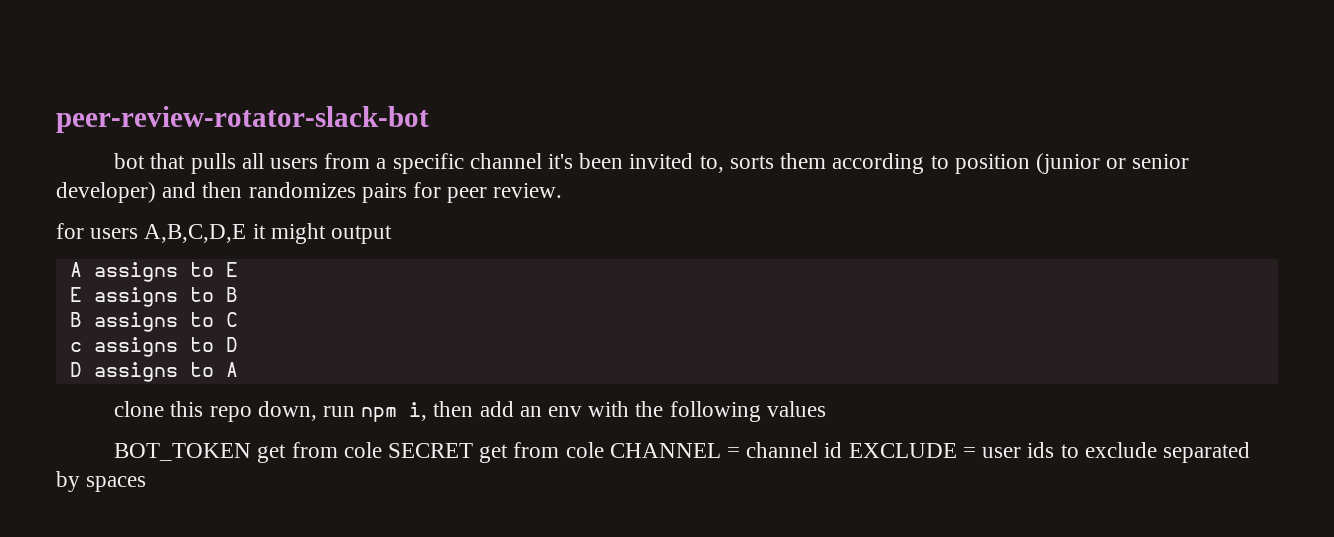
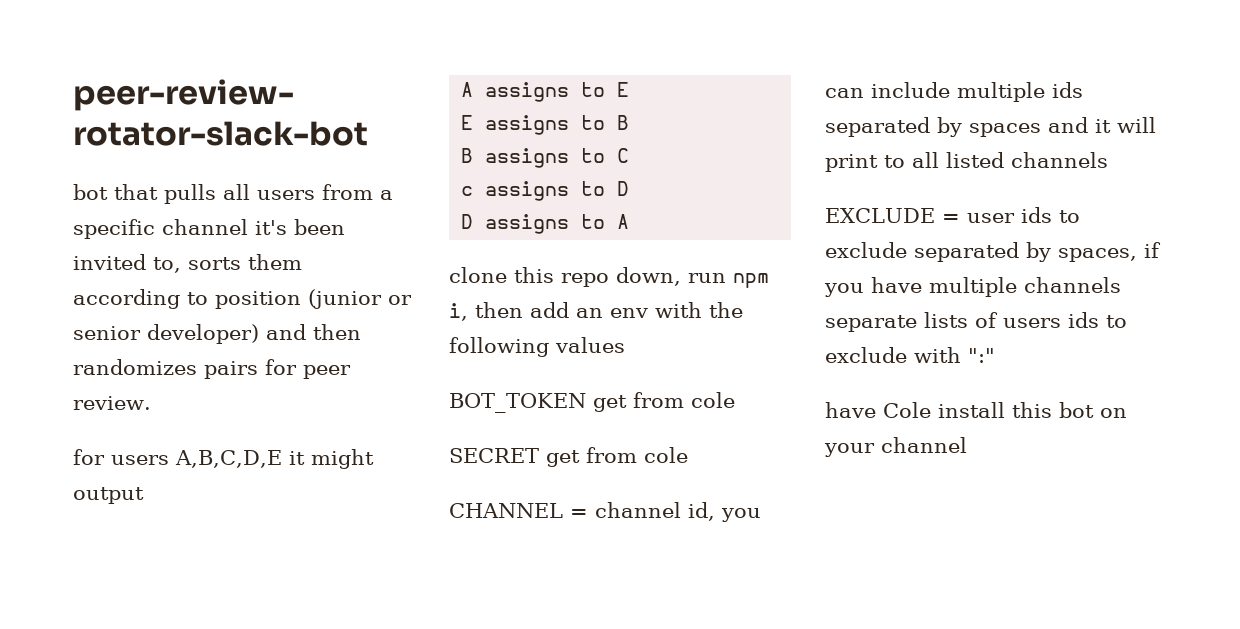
- BOT_TOKEN get from cole SECRET get from cole CHANNEL = channel id EXCLUDE = user ids to exclude separated by spaces
+ BOT_TOKEN get from cole
+ SECRET get from cole
+ CHANNEL = channel id, you can include multiple ids separated by spaces and it will print to all listed channels
+ EXCLUDE = user ids to exclude separated by spaces, if you have multiple channels separate lists of users ids to exclude with ":"
+ have Cole install this bot on your channel

